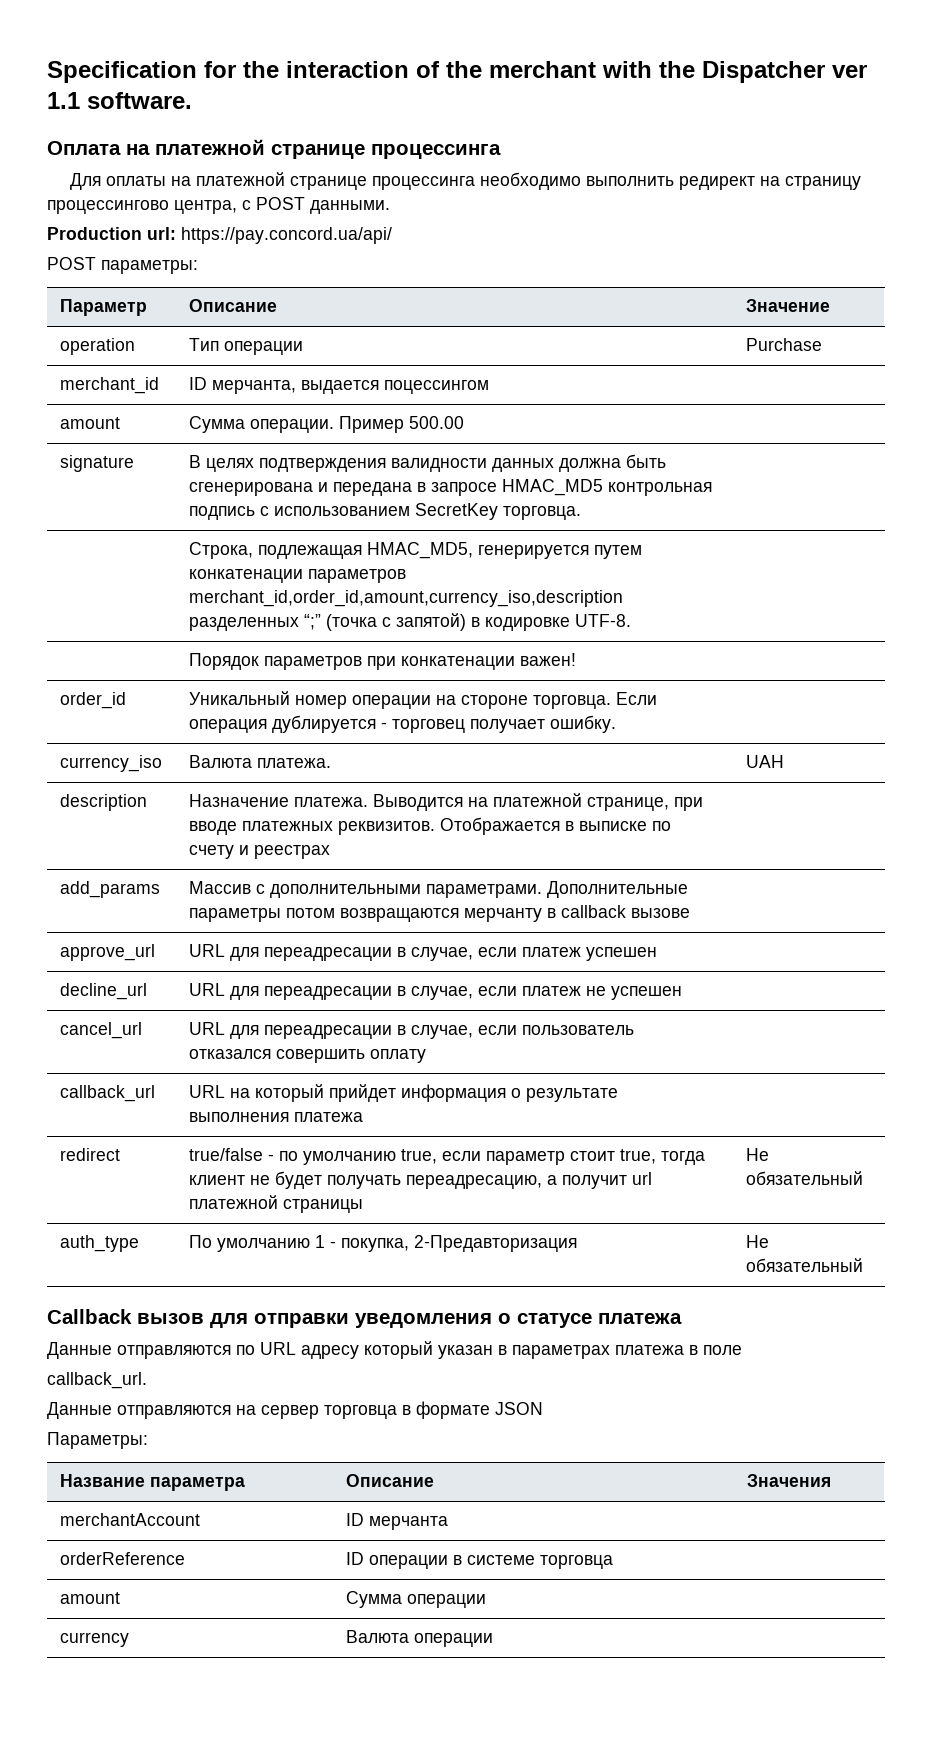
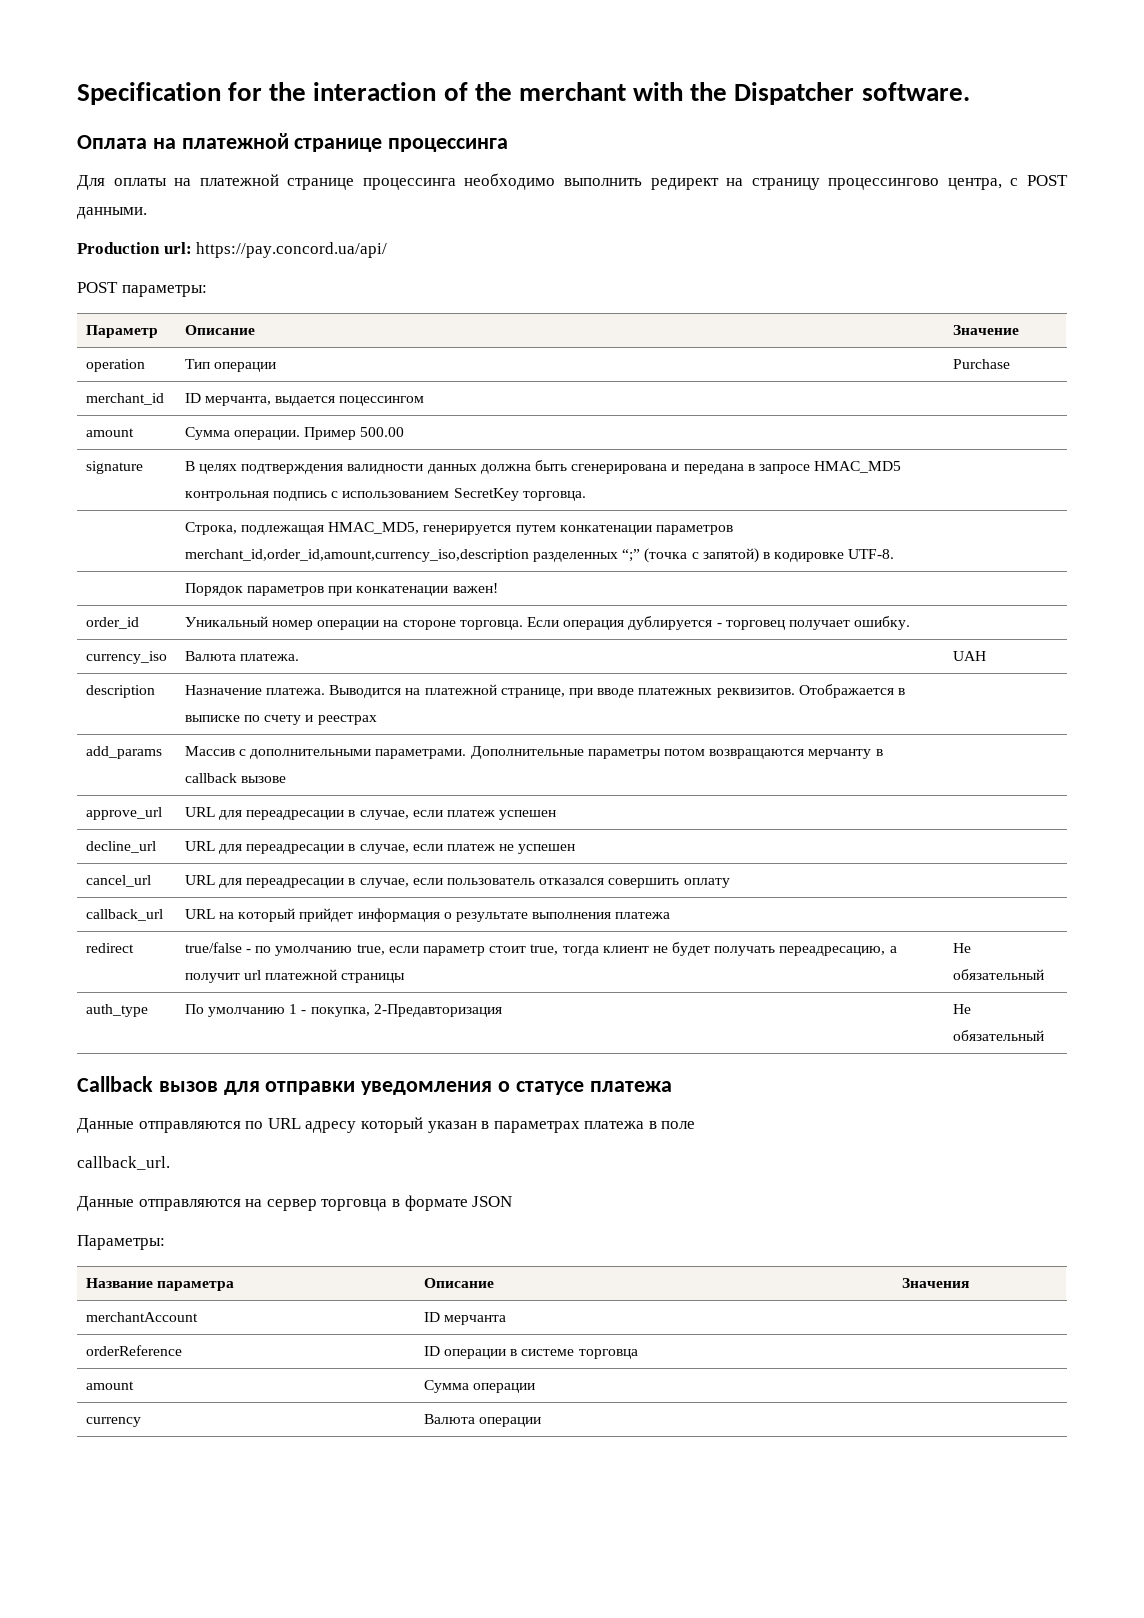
- Specification for the interaction of the merchant with the Dispatcher ver 1.1 software.
+ Specification for the interaction of the merchant with the Dispatcher software.

